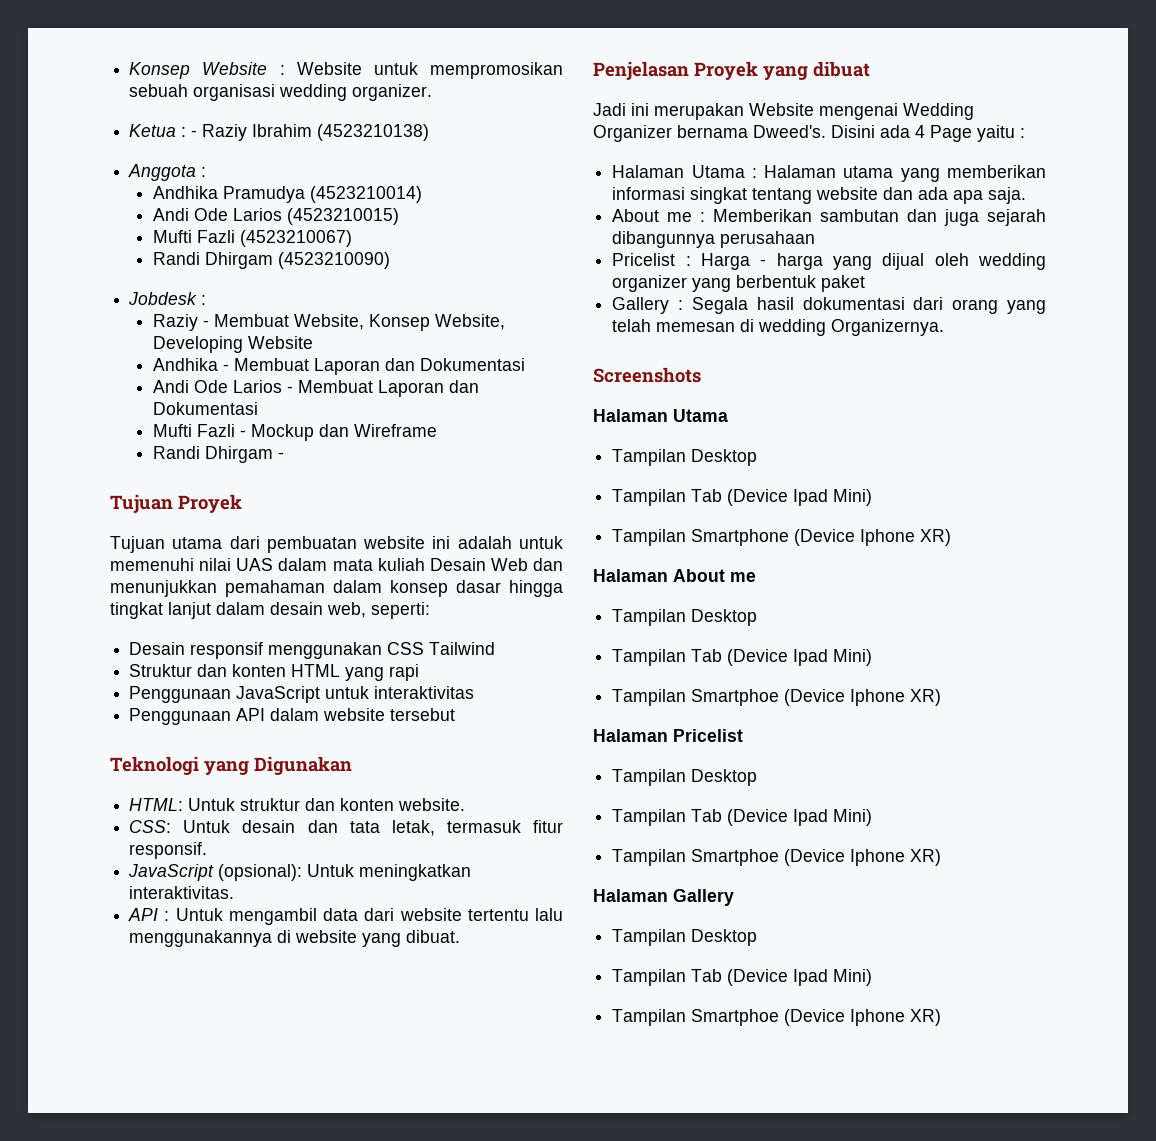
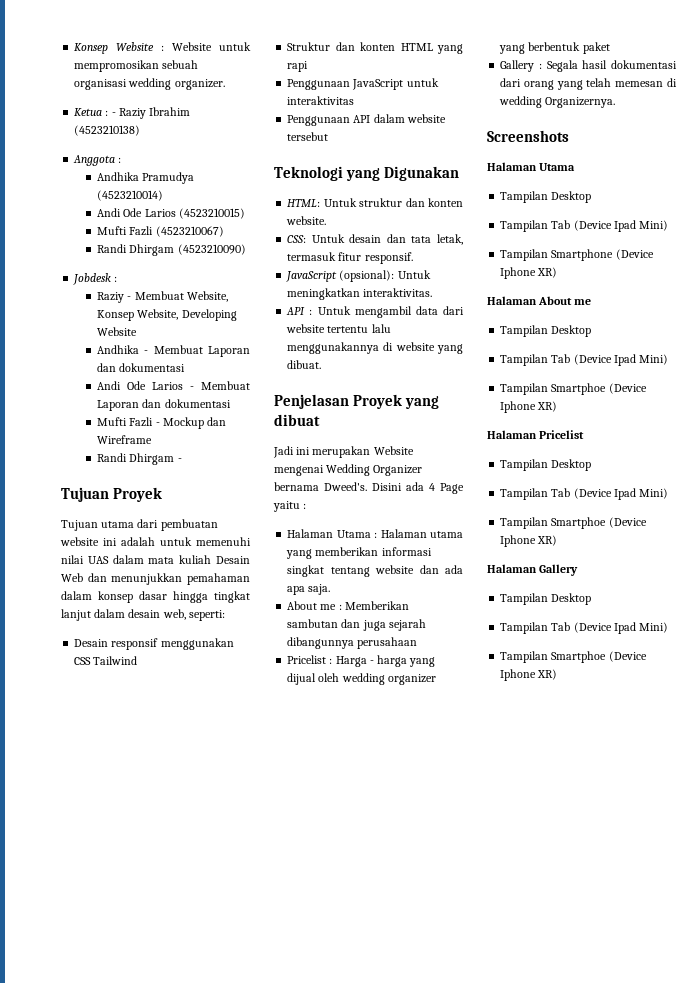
- Andhika - Membuat Laporan dan Dokumentasi
+ Andhika - Membuat Laporan dan dokumentasi
- Andi Ode Larios - Membuat Laporan dan Dokumentasi
+ Andi Ode Larios - Membuat Laporan dan dokumentasi

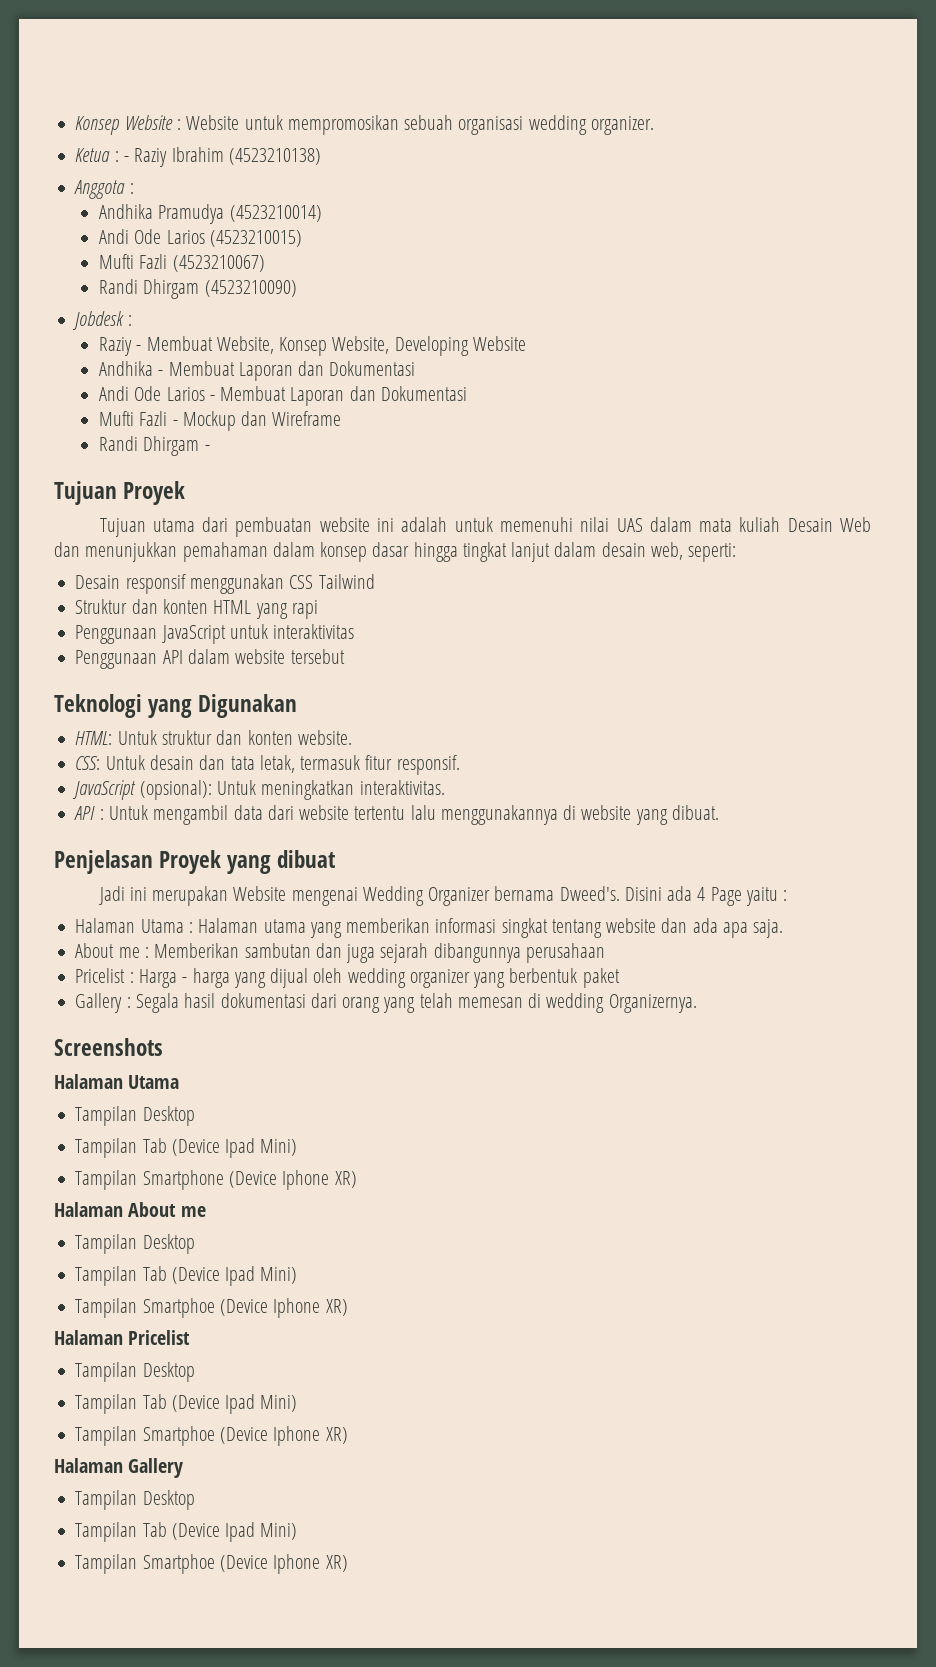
- Andhika - Membuat Laporan dan dokumentasi
+ Andhika - Membuat Laporan dan Dokumentasi
- Andi Ode Larios - Membuat Laporan dan dokumentasi
+ Andi Ode Larios - Membuat Laporan dan Dokumentasi

